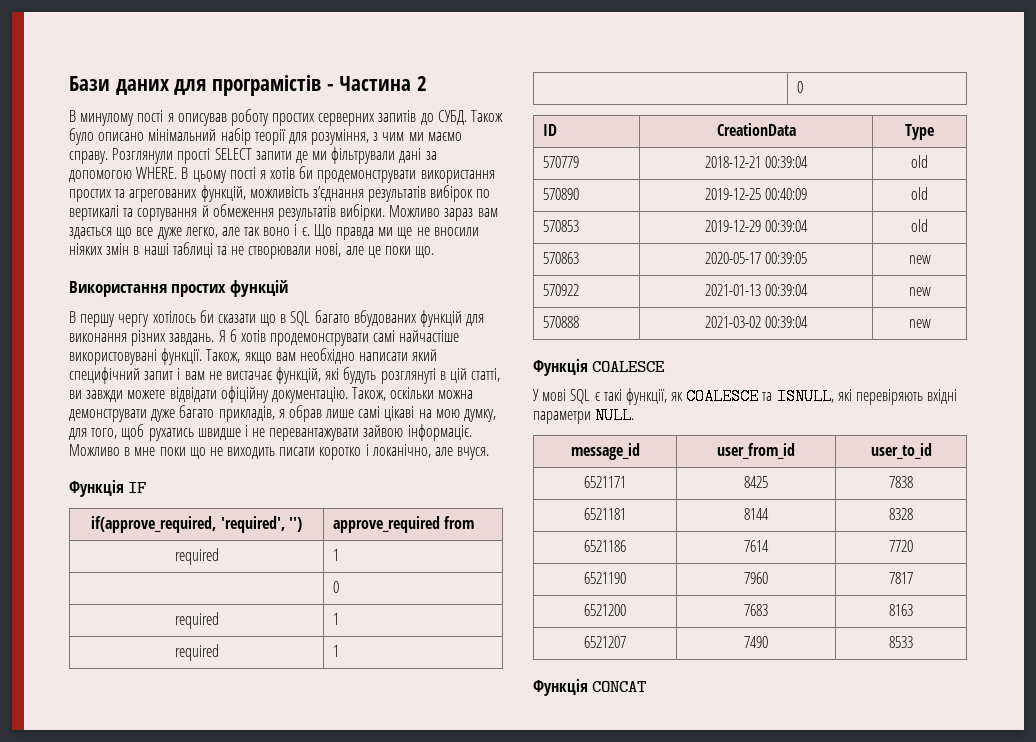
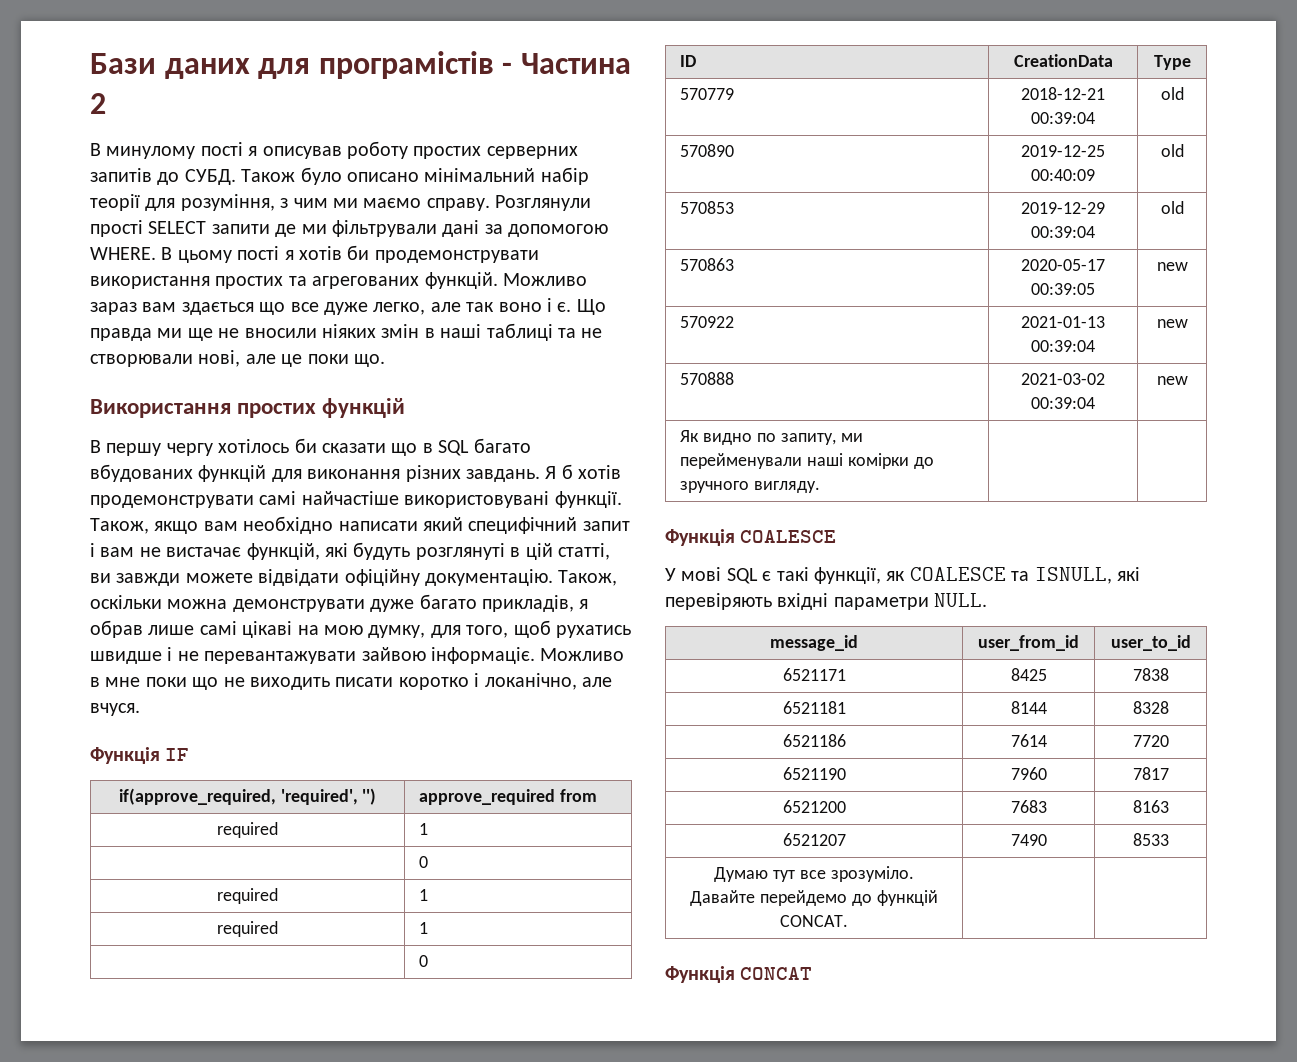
- В цьому пості я хотів би продемонструвати використання простих та агрегованих функцій, можливість з’єднання результатів вибірок по вертикалі та сортування й обмеження результатів вибірки.
+ В цьому пості я хотів би продемонструвати використання простих та агрегованих функцій.
+ Як видно по запиту, ми перейменували наші комірки до зручного вигляду. | |
+ Думаю тут все зрозуміло. Давайте перейдемо до функцій CONCAT. | |

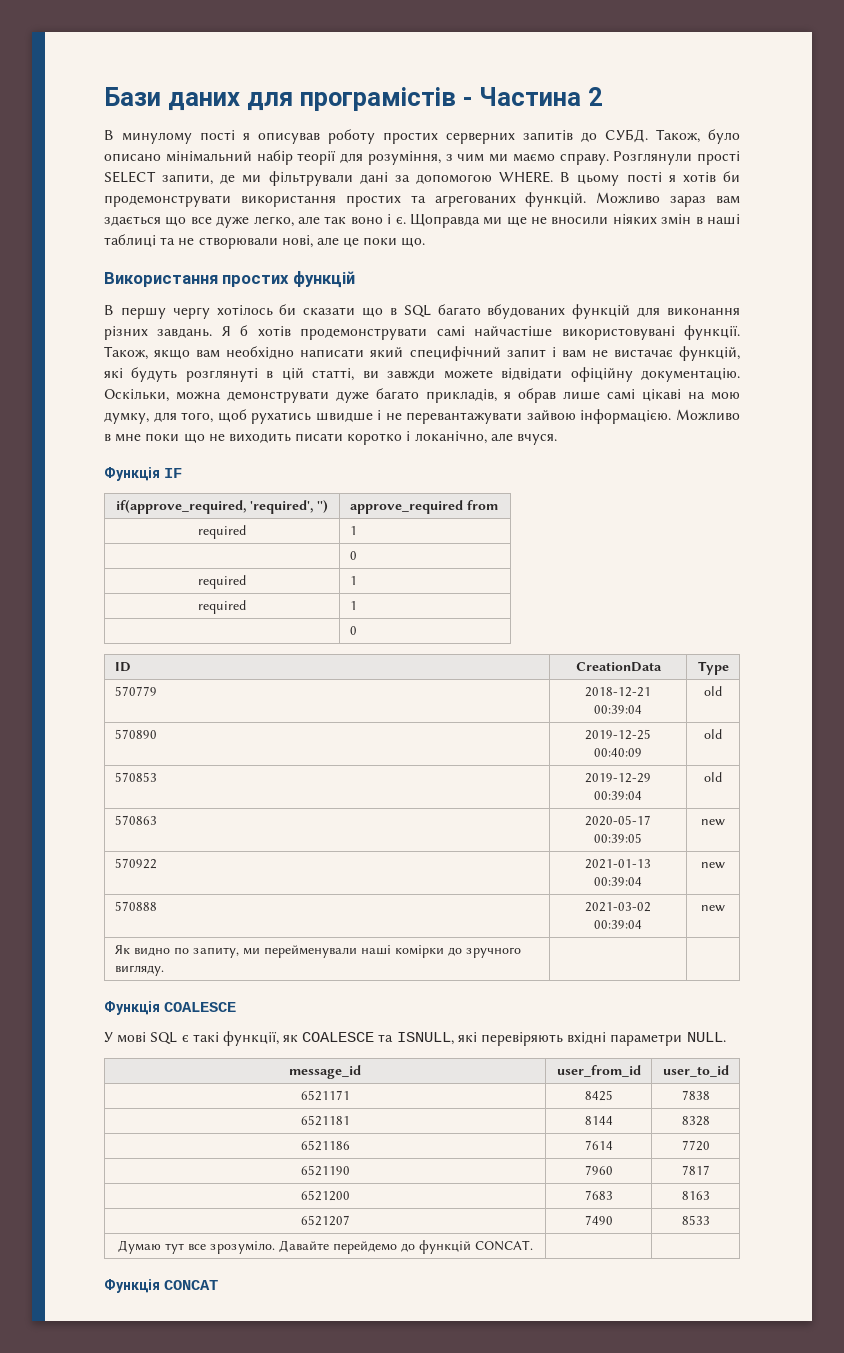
- Також було описано мінімальний набір теорії для розуміння, з чим ми маємо справу.
+ Також, було описано мінімальний набір теорії для розуміння, з чим ми маємо справу.
- Розглянули прості SELECT запити де ми фільтрували дані за допомогою WHERE.
+ Розглянули прості SELECT запити, де ми фільтрували дані за допомогою WHERE.
- Що правда ми ще не вносили ніяких змін в наші таблиці та не створювали нові, але це поки що.
+ Щоправда ми ще не вносили ніяких змін в наші таблиці та не створювали нові, але це поки що.
- Також, оскільки можна демонструвати дуже багато прикладів, я обрав лише самі цікаві на мою думку, для того, щоб рухатись швидше і не перевантажувати зайвою інформаціє.
+ Оскільки, можна демонструвати дуже багато прикладів, я обрав лише самі цікаві на мою думку, для того, щоб рухатись швидше і не перевантажувати зайвою інформацією.

